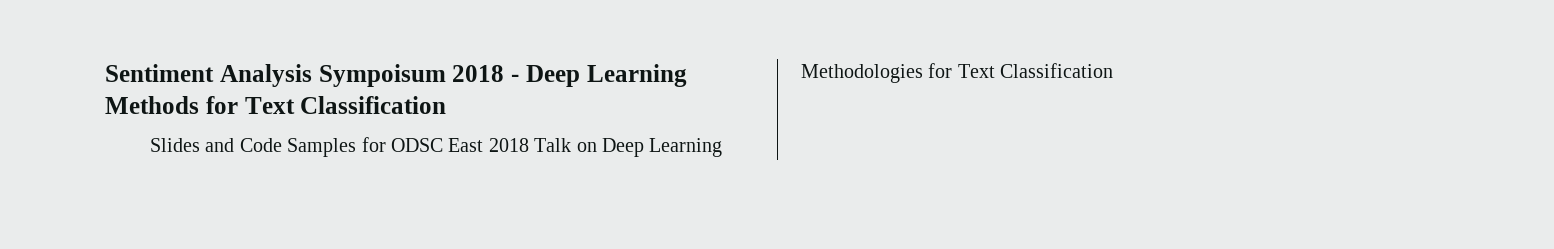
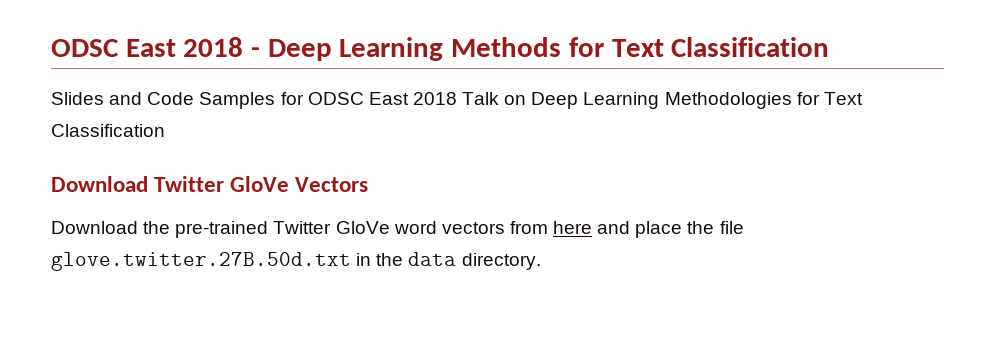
- Sentiment Analysis Sympoisum 2018 - Deep Learning Methods for Text Classification
+ ODSC East 2018 - Deep Learning Methods for Text Classification
+ Download Twitter GloVe Vectors
+ Download the pre-trained Twitter GloVe word vectors from here and place the file glove.twitter.27B.50d.txt in the data directory.

